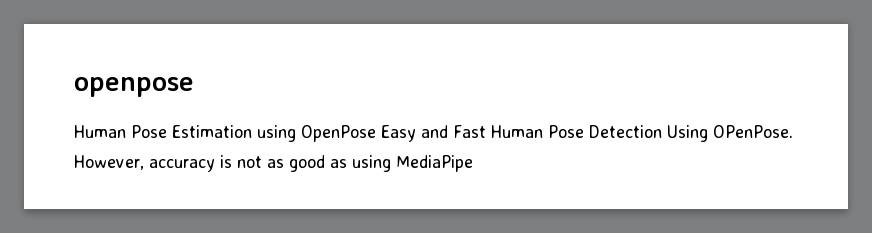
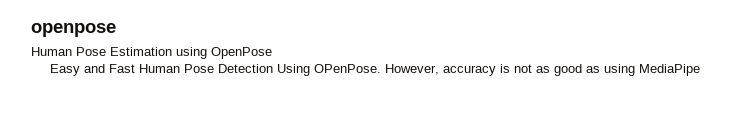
- Human Pose Estimation using OpenPose Easy and Fast Human Pose Detection Using OPenPose.
+ Human Pose Estimation using OpenPose
+ Easy and Fast Human Pose Detection Using OPenPose.

